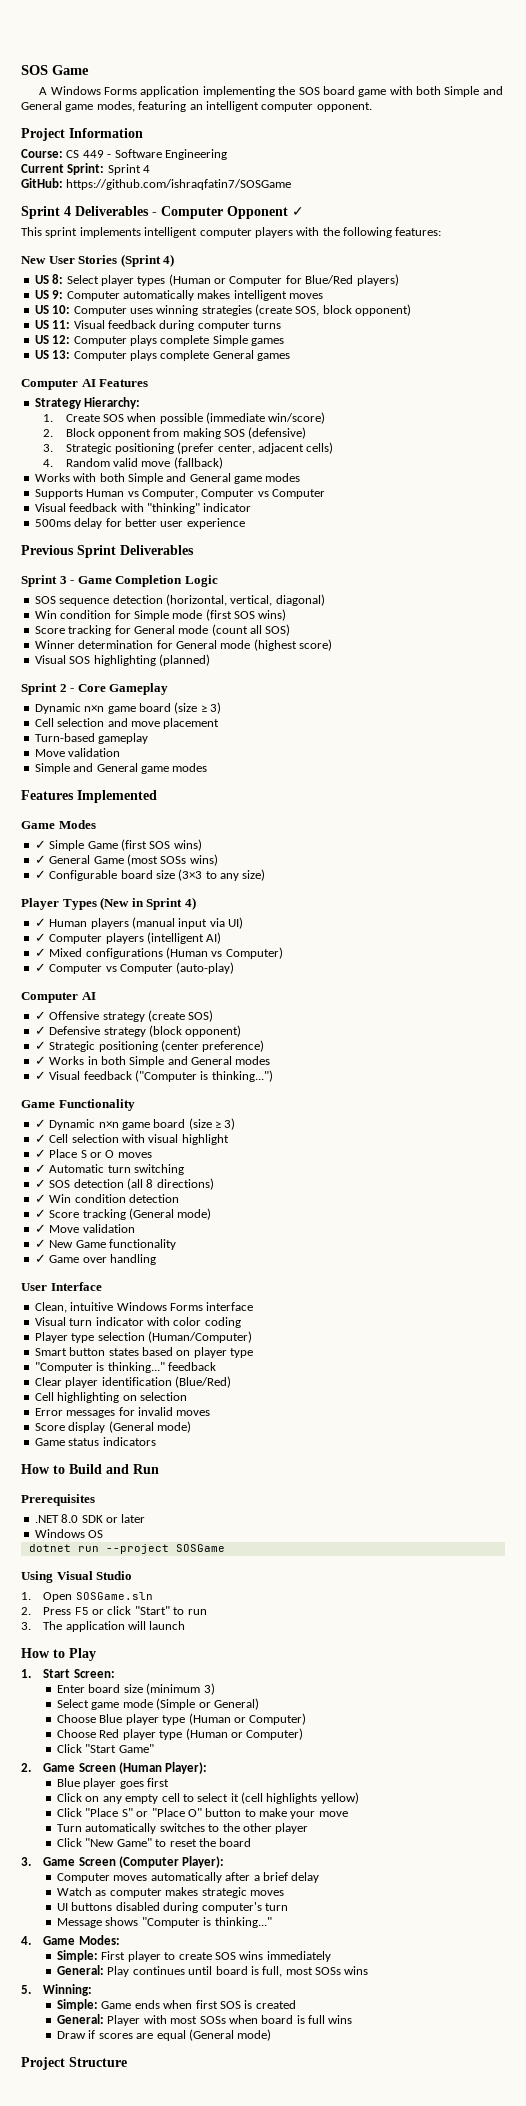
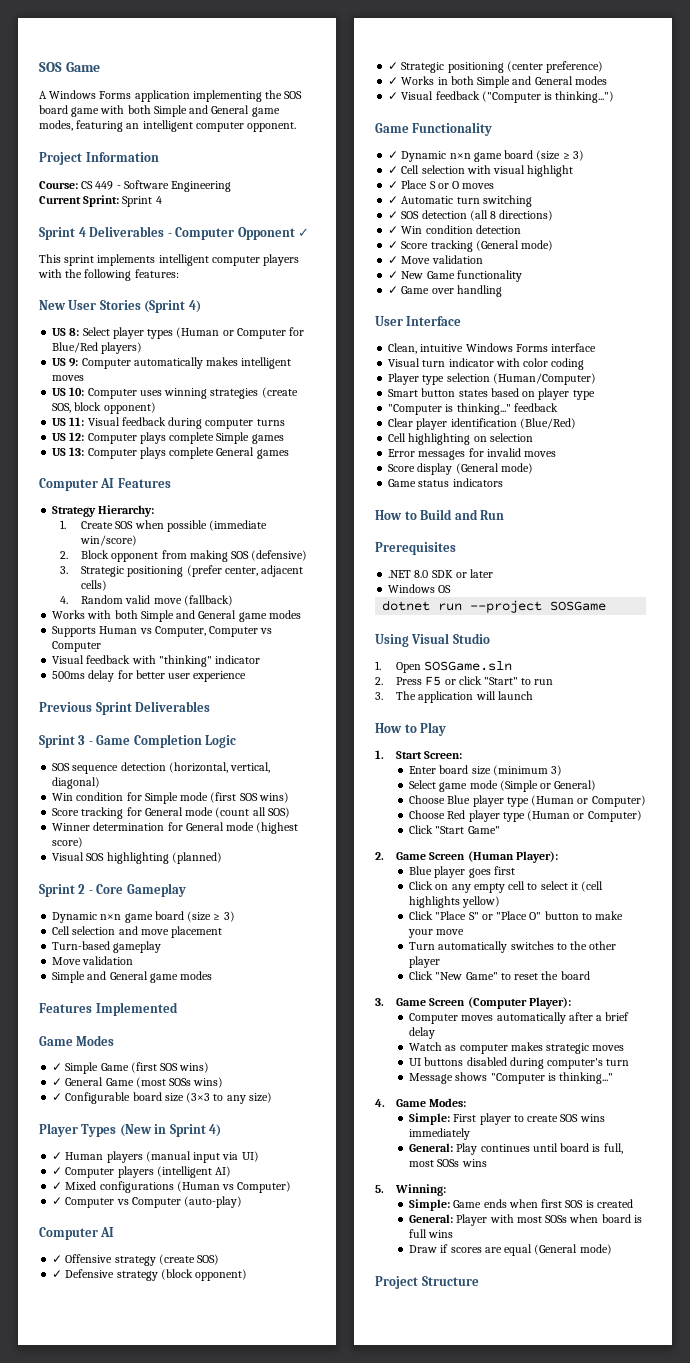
- GitHub: https://github.com/ishraqfatin7/SOSGame

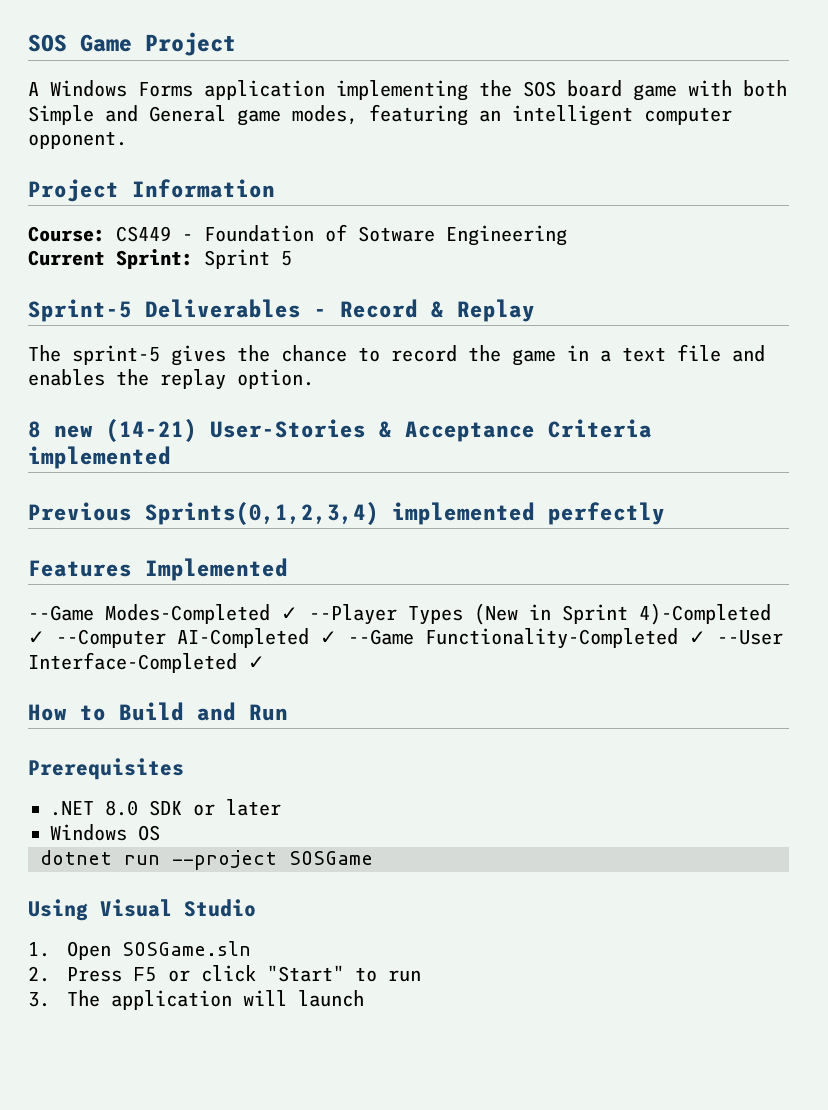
- SOS Game
+ SOS Game Project
- Course: CS 449 - Software Engineering
+ Course: CS449 - Foundation of Sotware Engineering
- Current Sprint: Sprint 4
- Sprint 4 Deliverables - Computer Opponent ✓
- This sprint implements intelligent computer players with the following features:
- New User Stories (Sprint 4)
- US 8: Select player types (Human or Computer for Blue/Red players)
- US 9: Computer automatically makes intelligent moves
- US 10: Computer uses winning strategies (create SOS, block opponent)
- US 11: Visual feedback during computer turns
- US 12: Computer plays complete Simple games
- US 13: Computer plays complete General games
- Computer AI Features
- Strategy Hierarchy:
- 1. Create SOS when possible (immediate win/score)
- 2. Block opponent from making SOS (defensive)
- 3. Strategic positioning (prefer center, adjacent cells)
- 4. Random valid move (fallback)
- Works with both Simple and General game modes
- Supports Human vs Computer, Computer vs Computer
- Visual feedback with "thinking" indicator
- 500ms delay for better user experience
- Previous Sprint Deliverables
- Sprint 3 - Game Completion Logic
- SOS sequence detection (horizontal, vertical, diagonal)
- Win condition for Simple mode (first SOS wins)
- Score tracking for General mode (count all SOS)
- Winner determination for General mode (highest score)
- Visual SOS highlighting (planned)
- Sprint 2 - Core Gameplay
- Dynamic n×n game board (size ≥ 3)
- Cell selection and move placement
- Turn-based gameplay
- Move validation
- Simple and General game modes
+ Current Sprint: Sprint 5
+ Sprint-5 Deliverables - Record & Replay
+ The sprint-5 gives the chance to record the game in a text file and enables the replay option.
+ 8 new (14-21) User-Stories & Acceptance Criteria implemented
+ Previous Sprints(0,1,2,3,4) implemented perfectly
  Features Implemented
- Game Modes
- ✓ Simple Game (first SOS wins)
- ✓ General Game (most SOSs wins)
- ✓ Configurable board size (3×3 to any size)
- Player Types (New in Sprint 4)
- ✓ Human players (manual input via UI)
- ✓ Computer players (intelligent AI)
- ✓ Mixed configurations (Human vs Computer)
- ✓ Computer vs Computer (auto-play)
- Computer AI
- ✓ Offensive strategy (create SOS)
- ✓ Defensive strategy (block opponent)
- ✓ Strategic positioning (center preference)
- ✓ Works in both Simple and General modes
- ✓ Visual feedback ("Computer is thinking...")
- Game Functionality
- ✓ Dynamic n×n game board (size ≥ 3)
- ✓ Cell selection with visual highlight
- ✓ Place S or O moves
- ✓ Automatic turn switching
- ✓ SOS detection (all 8 directions)
- ✓ Win condition detection
- ✓ Score tracking (General mode)
- ✓ Move validation
- ✓ New Game functionality
- ✓ Game over handling
- User Interface
- Clean, intuitive Windows Forms interface
- Visual turn indicator with color coding
- Player type selection (Human/Computer)
- Smart button states based on player type
- "Computer is thinking..." feedback
- Clear player identification (Blue/Red)
- Cell highlighting on selection
- Error messages for invalid moves
- Score display (General mode)
- Game status indicators
+ --Game Modes-Completed ✓ --Player Types (New in Sprint 4)-Completed ✓ --Computer AI-Completed ✓ --Game Functionality-Completed ✓ --User Interface-Completed ✓
- How to Play
- 1. Start Screen:
- Enter board size (minimum 3)
- Select game mode (Simple or General)
- Choose Blue player type (Human or Computer)
- Choose Red player type (Human or Computer)
- Click "Start Game"
- 2. Game Screen (Human Player):
- Blue player goes first
- Click on any empty cell to select it (cell highlights yellow)
- Click "Place S" or "Place O" button to make your move
- Turn automatically switches to the other player
- Click "New Game" to reset the board
- 3. Game Screen (Computer Player):
- Computer moves automatically after a brief delay
- Watch as computer makes strategic moves
- UI buttons disabled during computer's turn
- Message shows "Computer is thinking..."
- 4. Game Modes:
- Simple: First player to create SOS wins immediately
- General: Play continues until board is full, most SOSs wins
- 5. Winning:
- Simple: Game ends when first SOS is created
- General: Player with most SOSs when board is full wins
- Draw if scores are equal (General mode)
- Project Structure

